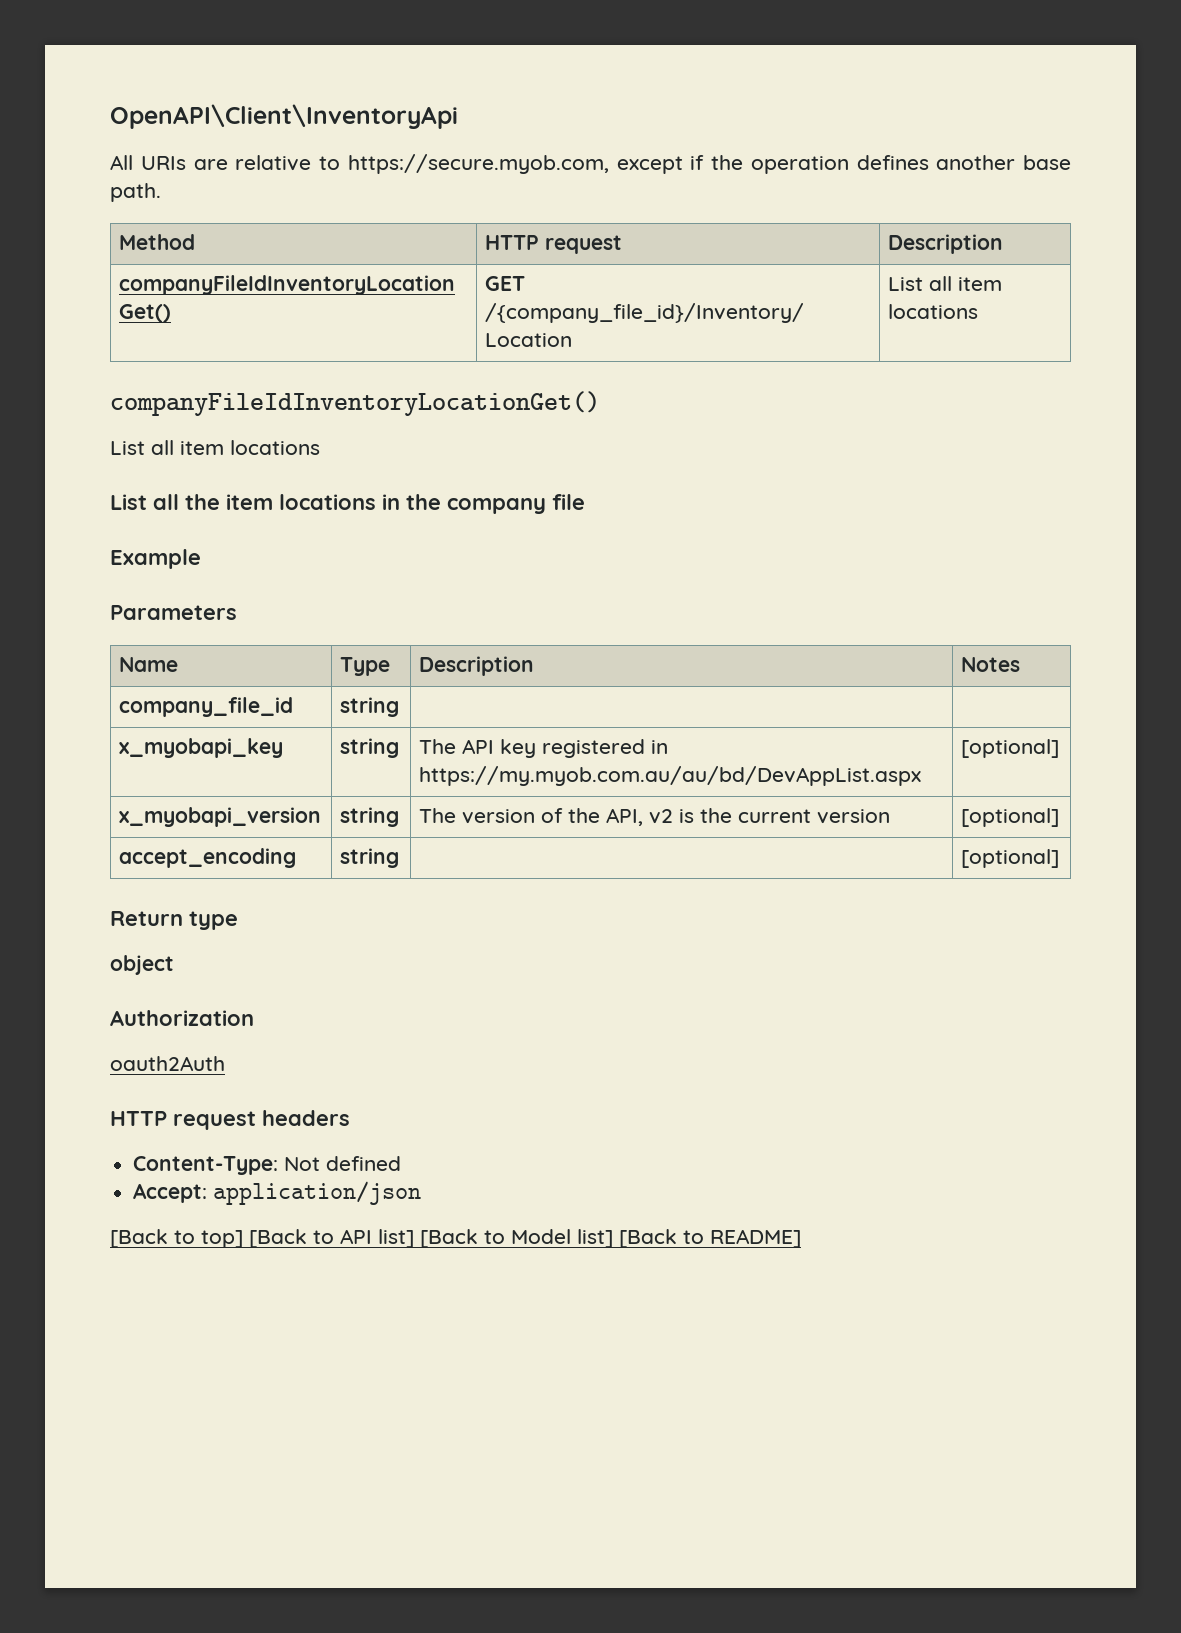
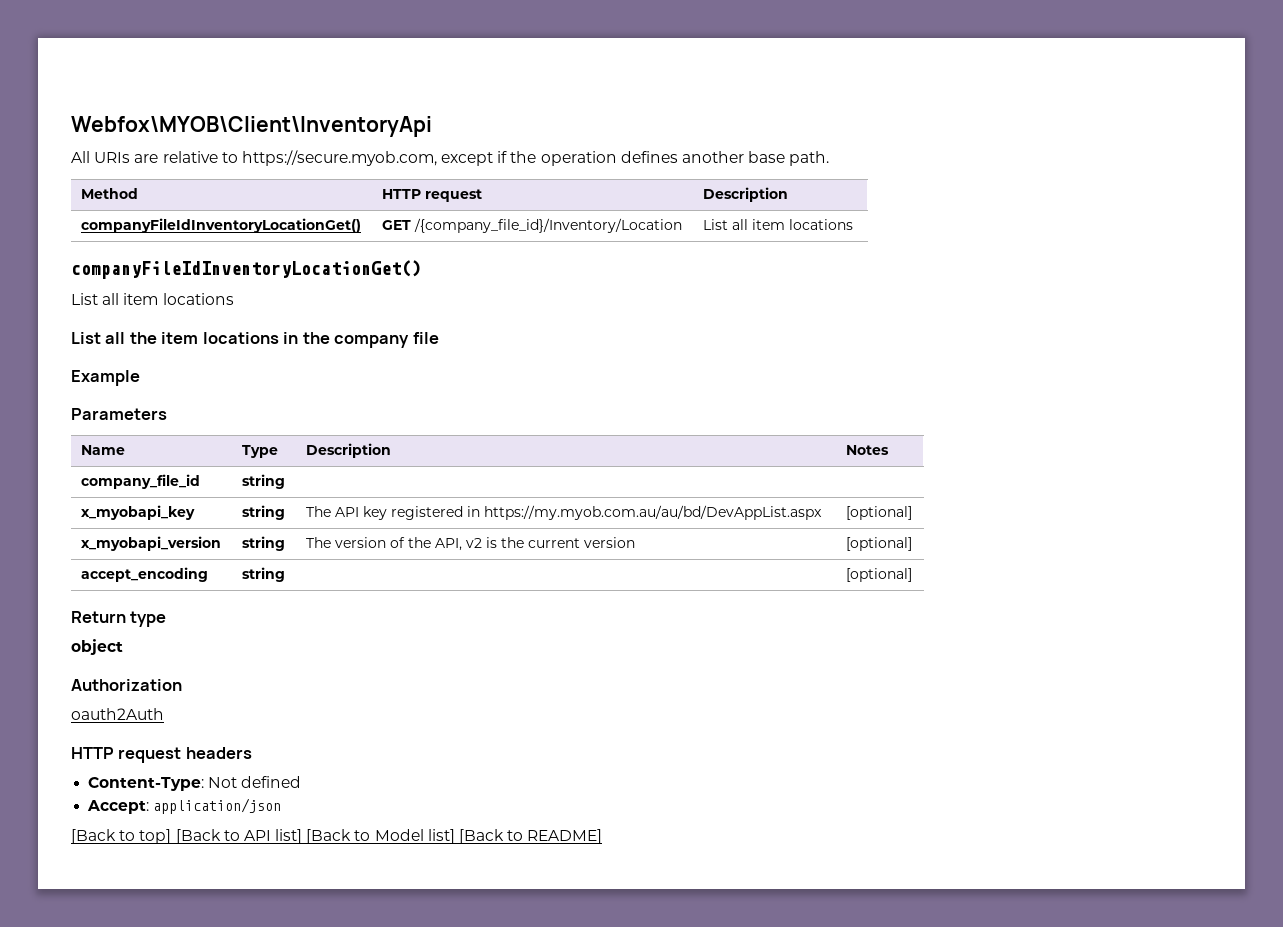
- OpenAPI\Client\InventoryApi
+ Webfox\MYOB\Client\InventoryApi

